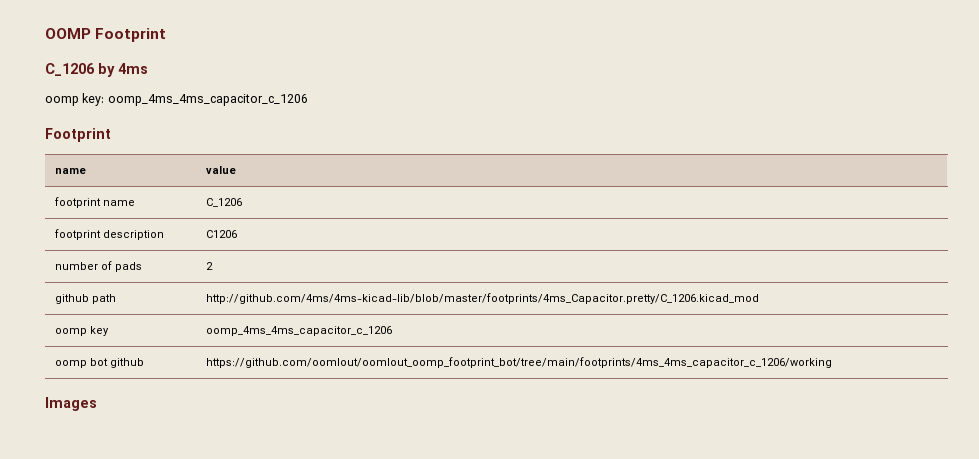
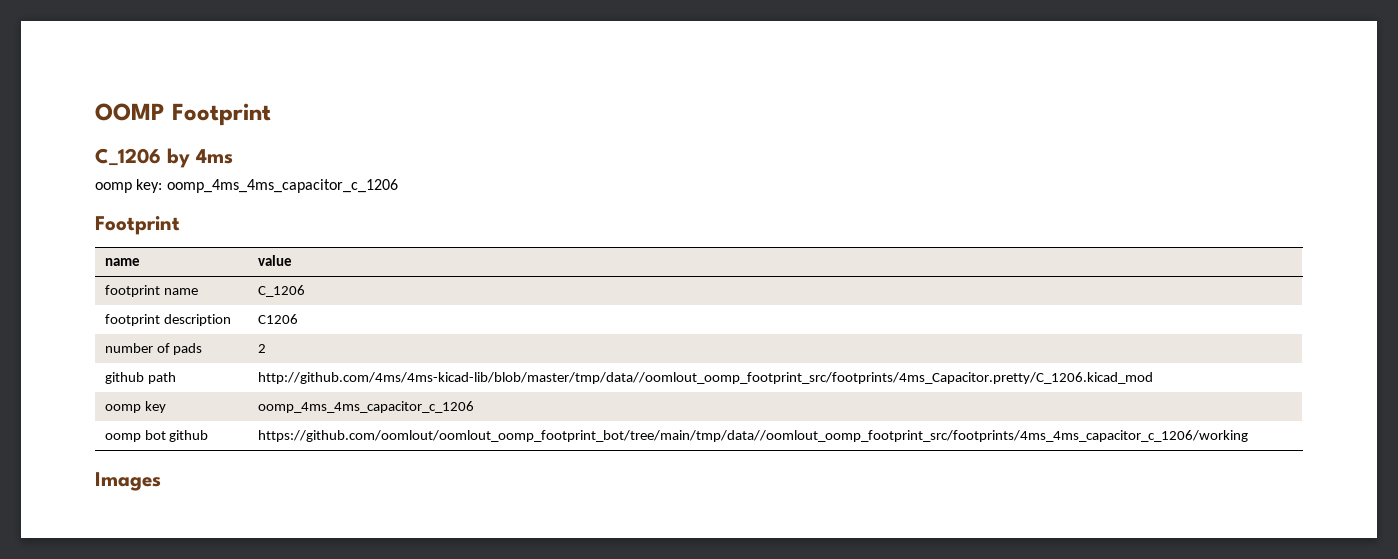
- github path | http://github.com/4ms/4ms-kicad-lib/blob/master/footprints/4ms_Capacitor.pretty/C_1206.kicad_mod
+ github path | http://github.com/4ms/4ms-kicad-lib/blob/master/tmp/data//oomlout_oomp_footprint_src/footprints/4ms_Capacitor.pretty/C_1206.kicad_mod
- oomp bot github | https://github.com/oomlout/oomlout_oomp_footprint_bot/tree/main/footprints/4ms_4ms_capacitor_c_1206/working
+ oomp bot github | https://github.com/oomlout/oomlout_oomp_footprint_bot/tree/main/tmp/data//oomlout_oomp_footprint_src/footprints/4ms_4ms_capacitor_c_1206/working

